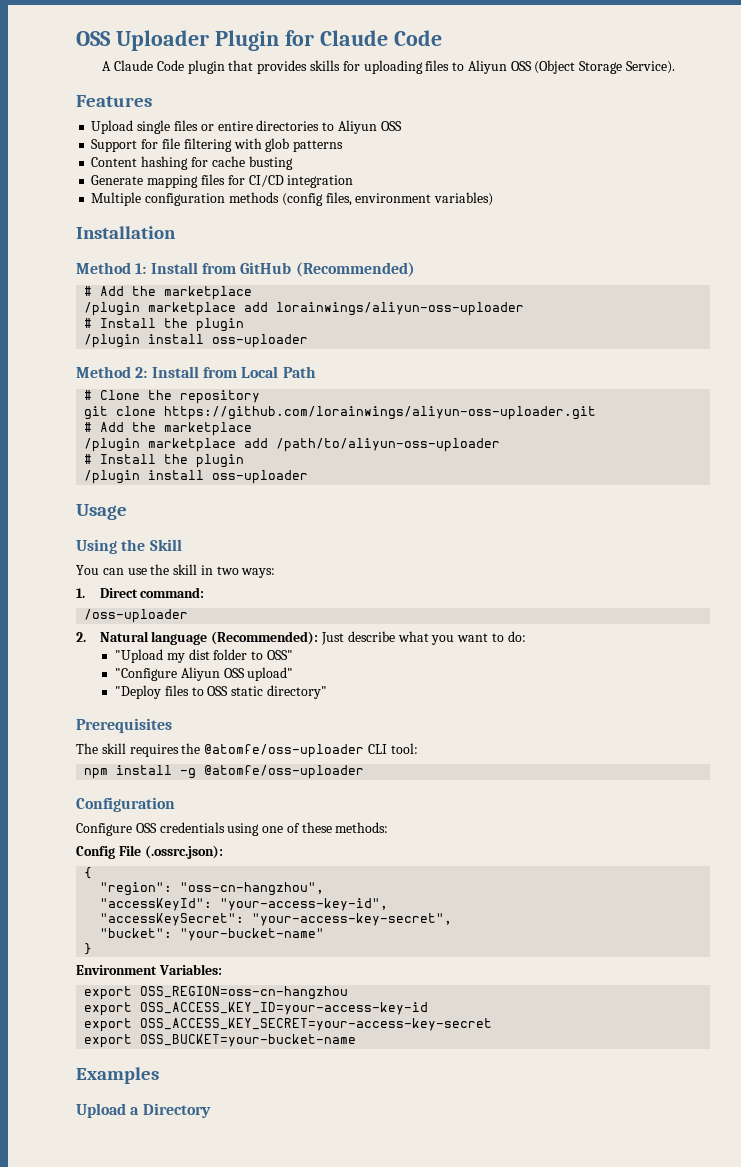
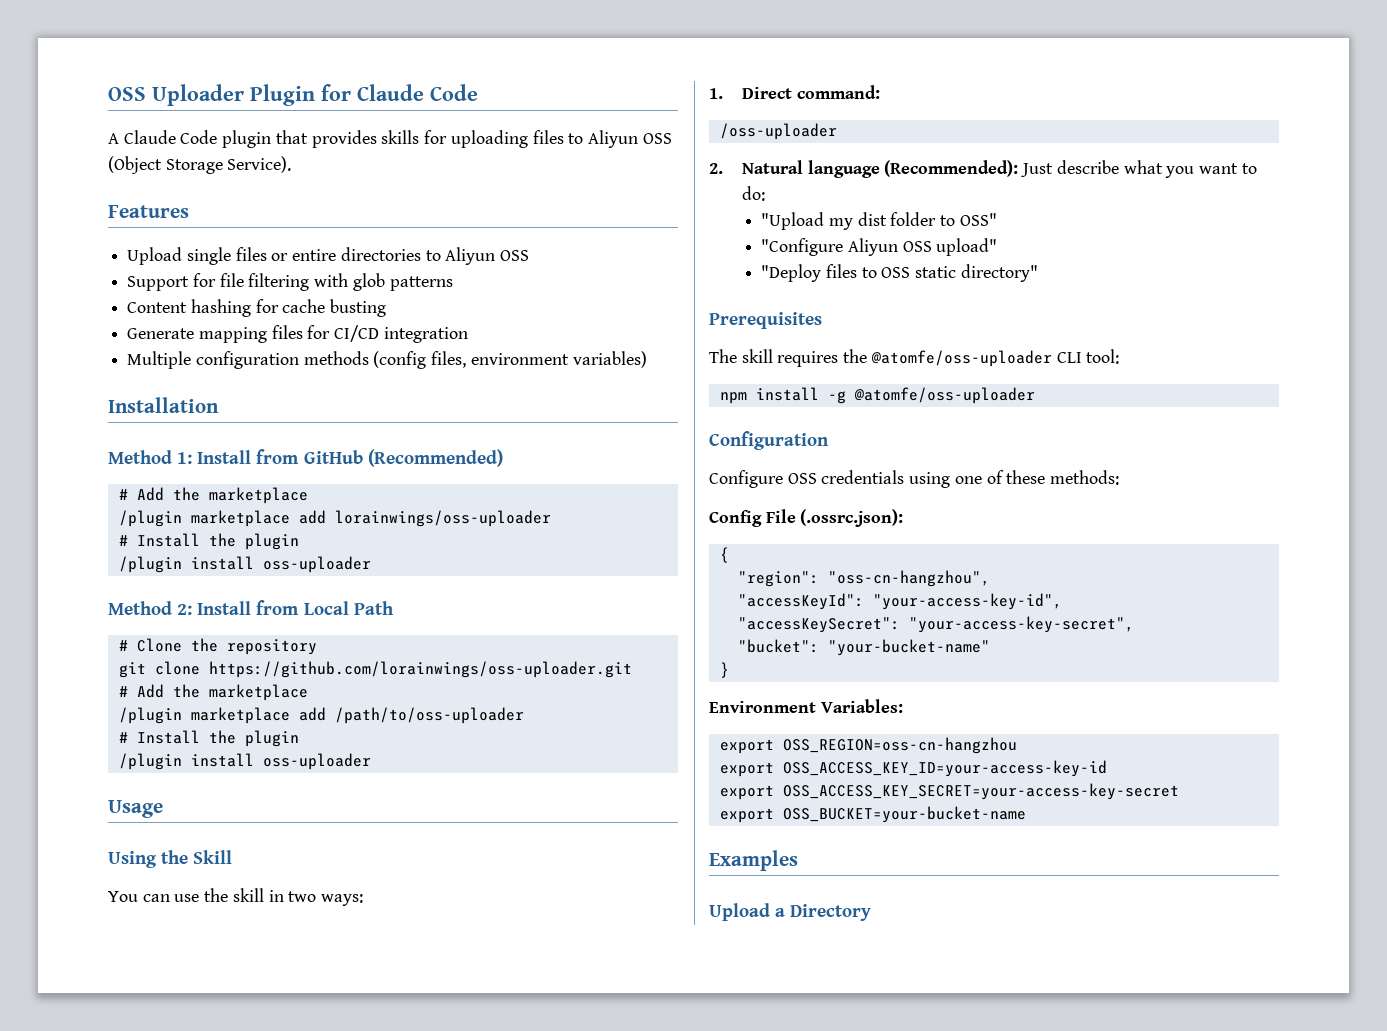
- /plugin marketplace add lorainwings/aliyun-oss-uploader
+ /plugin marketplace add lorainwings/oss-uploader
- git clone https://github.com/lorainwings/aliyun-oss-uploader.git
+ git clone https://github.com/lorainwings/oss-uploader.git
  # Add the marketplace
- /plugin marketplace add /path/to/aliyun-oss-uploader
+ /plugin marketplace add /path/to/oss-uploader

